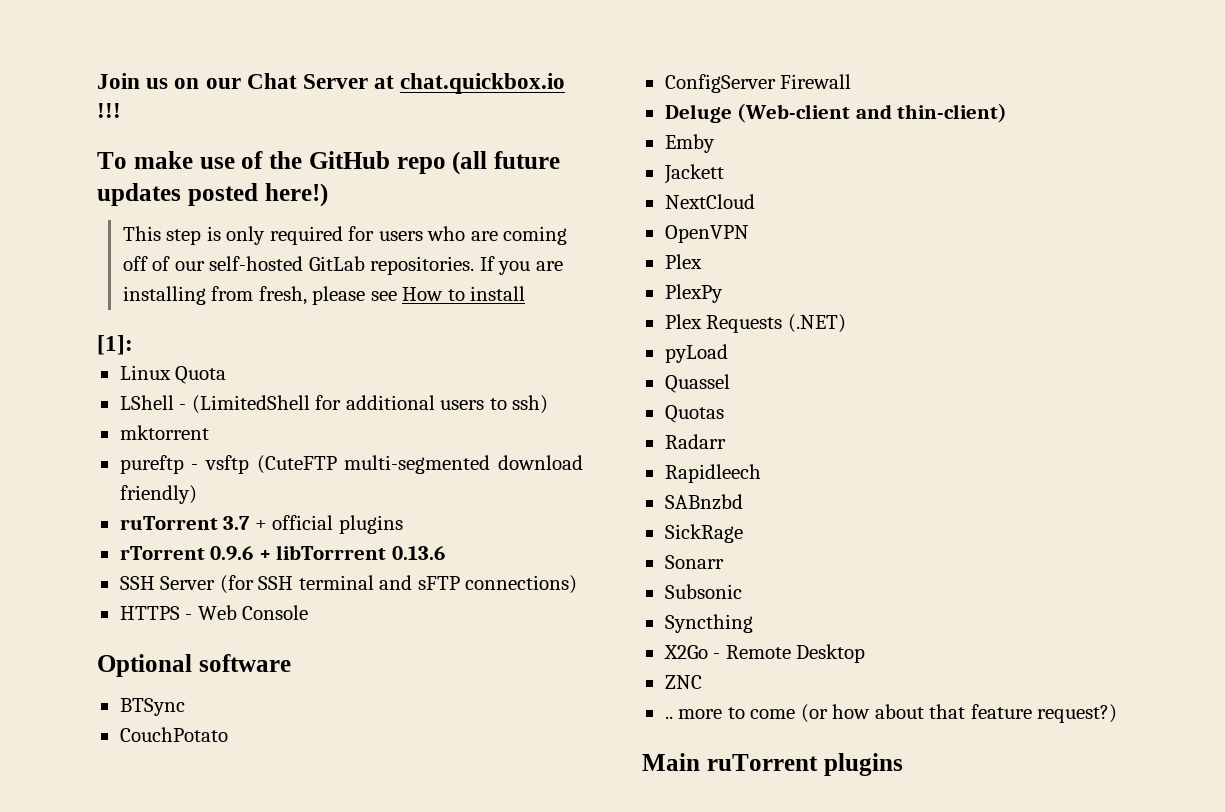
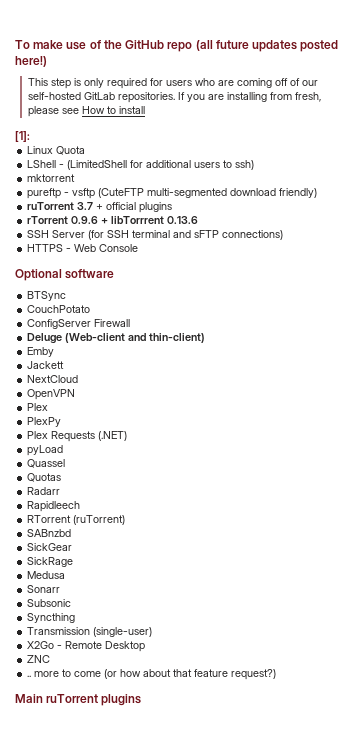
- Join us on our Chat Server at chat.quickbox.io !!!
+ RTorrent (ruTorrent)
+ SickGear
+ Medusa
+ Transmission (single-user)

